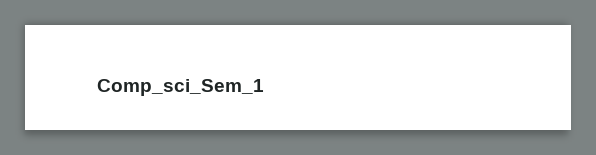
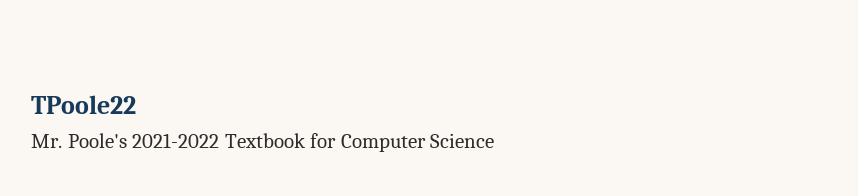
- Comp_sci_Sem_1
+ TPoole22
+ Mr. Poole's 2021-2022 Textbook for Computer Science

